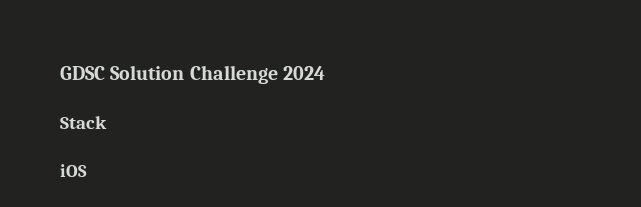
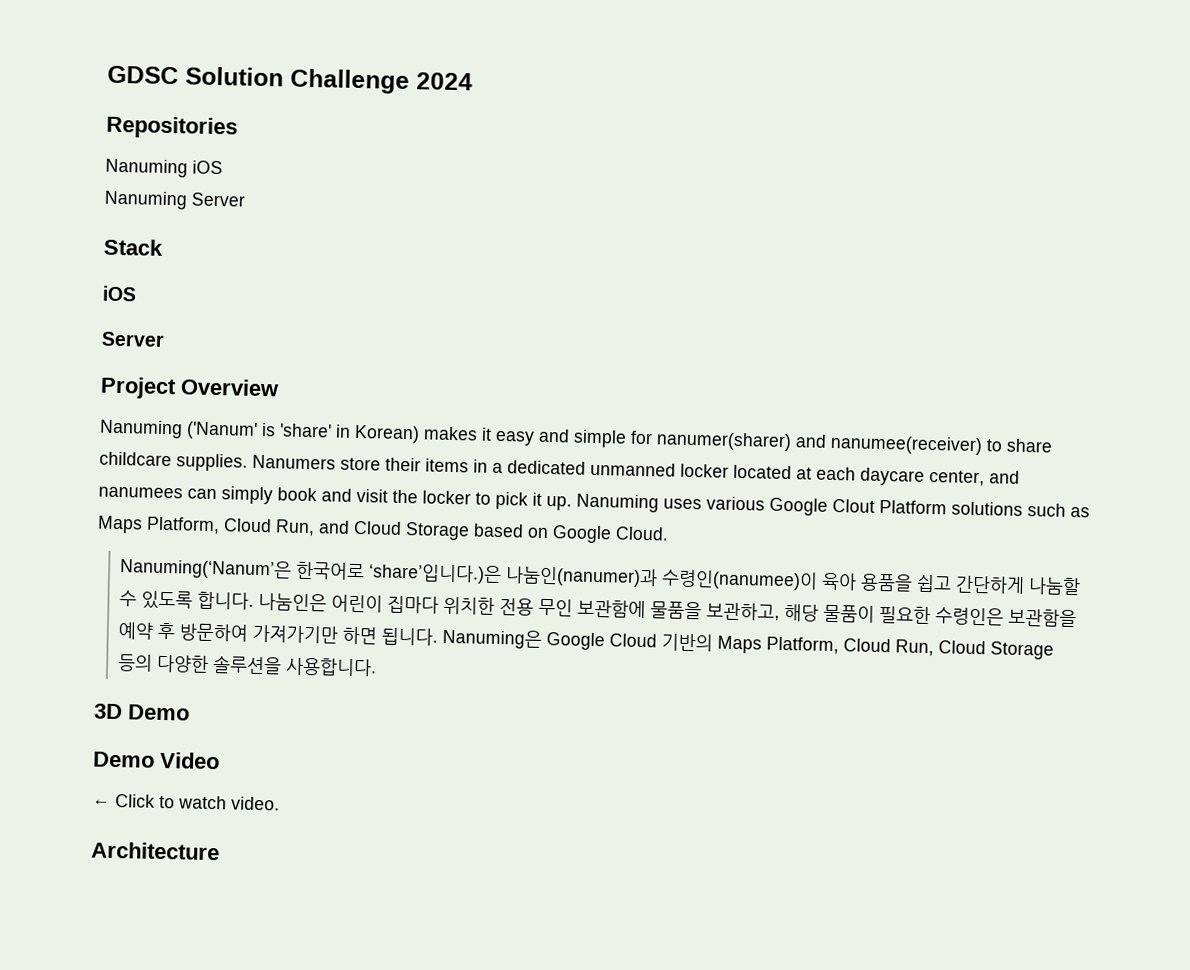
+ Repositories
+ Nanuming iOS
+ Nanuming Server
  Stack
  iOS
+ Server
+ Project Overview
+ Nanuming ('Nanum' is 'share' in Korean) makes it easy and simple for nanumer(sharer) and nanumee(receiver) to share childcare supplies. Nanumers store their items in a dedicated unmanned locker located at each daycare center, and nanumees can simply book and visit the locker to pick it up. Nanuming uses various Google Clout Platform solutions such as Maps Platform, Cloud Run, and Cloud Storage based on Google Cloud.
+ Nanuming(‘Nanum’은 한국어로 ‘share’입니다.)은 나눔인(nanumer)과 수령인(nanumee)이 육아 용품을 쉽고 간단하게 나눔할 수 있도록 합니다. 나눔인은 어린이 집마다 위치한 전용 무인 보관함에 물품을 보관하고, 해당 물품이 필요한 수령인은 보관함을 예약 후 방문하여 가져가기만 하면 됩니다. Nanuming은 Google Cloud 기반의 Maps Platform, Cloud Run, Cloud Storage 등의 다양한 솔루션을 사용합니다.
+ 3D Demo
+ Demo Video
+ ← Click to watch video.
+ Architecture

